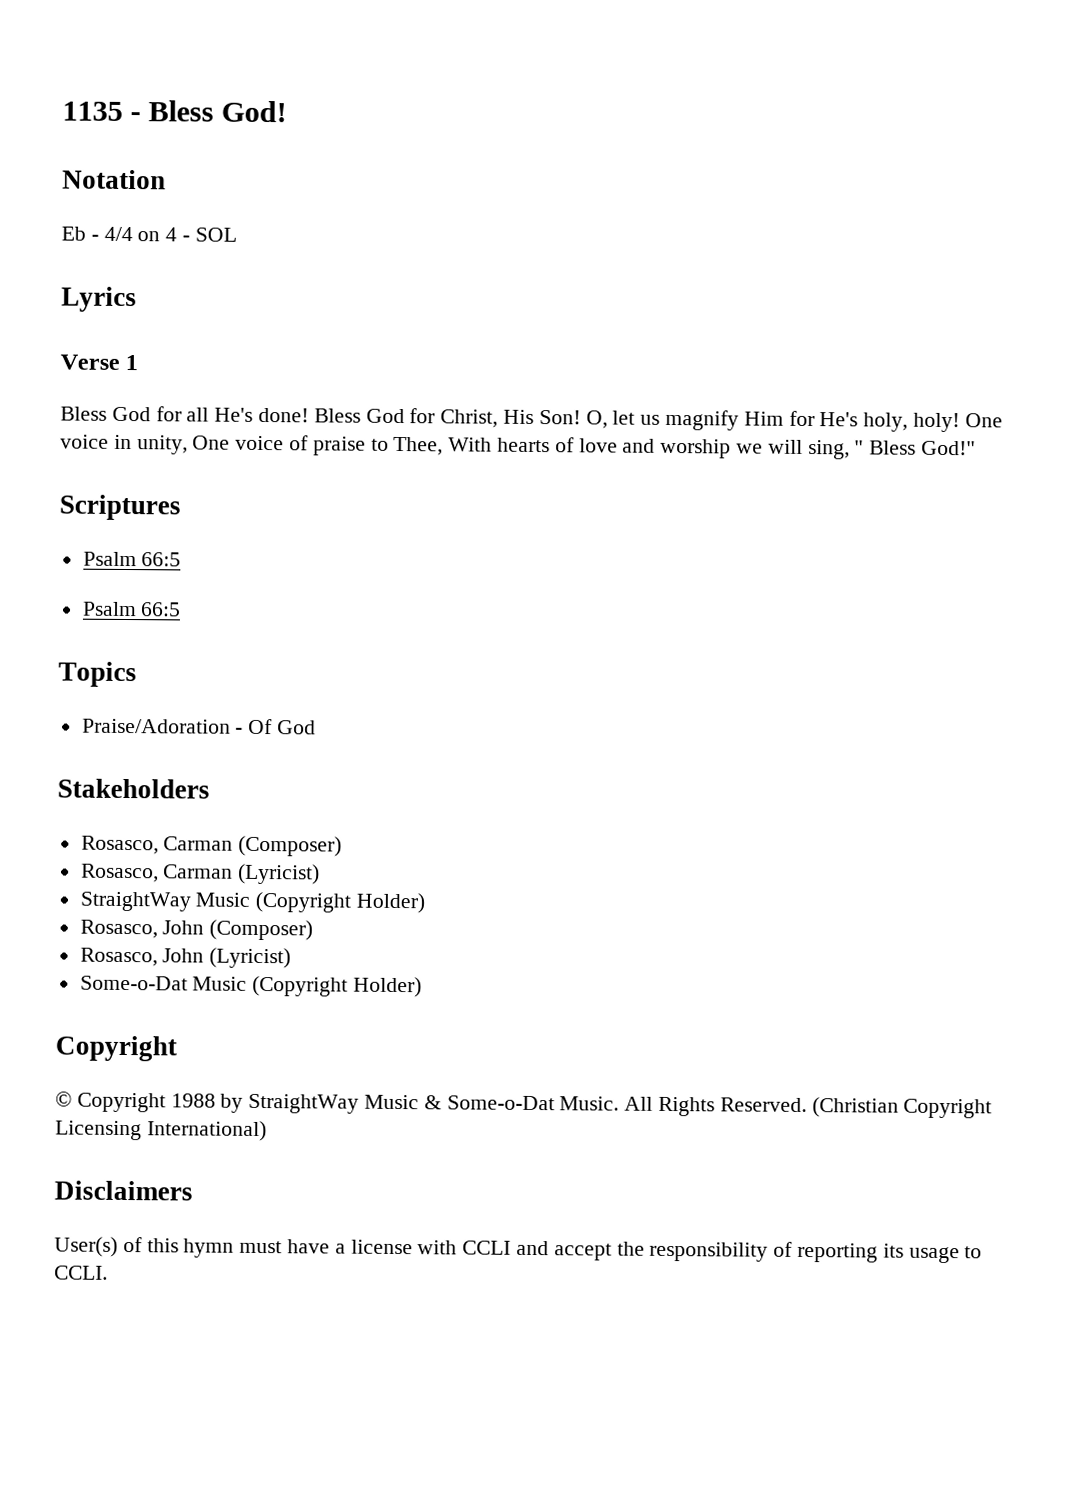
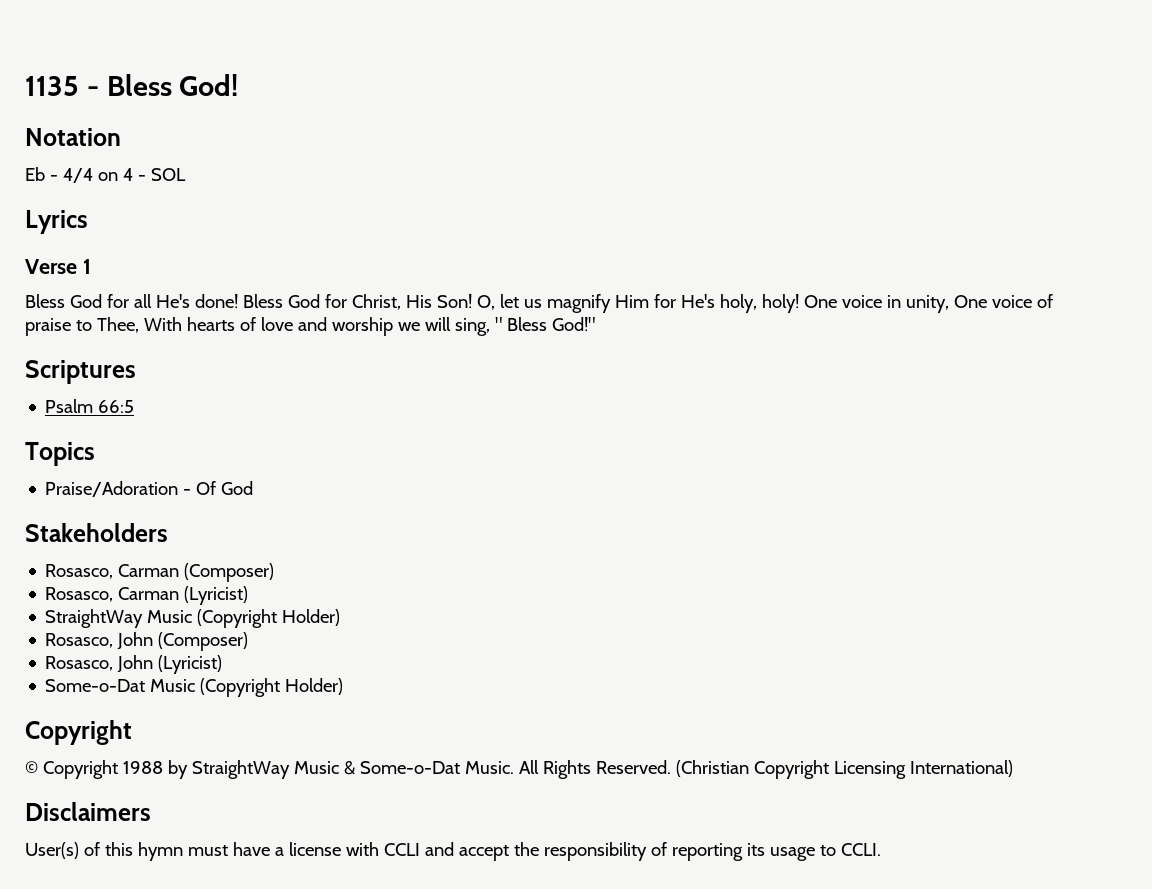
  Scriptures
- Psalm 66:5

